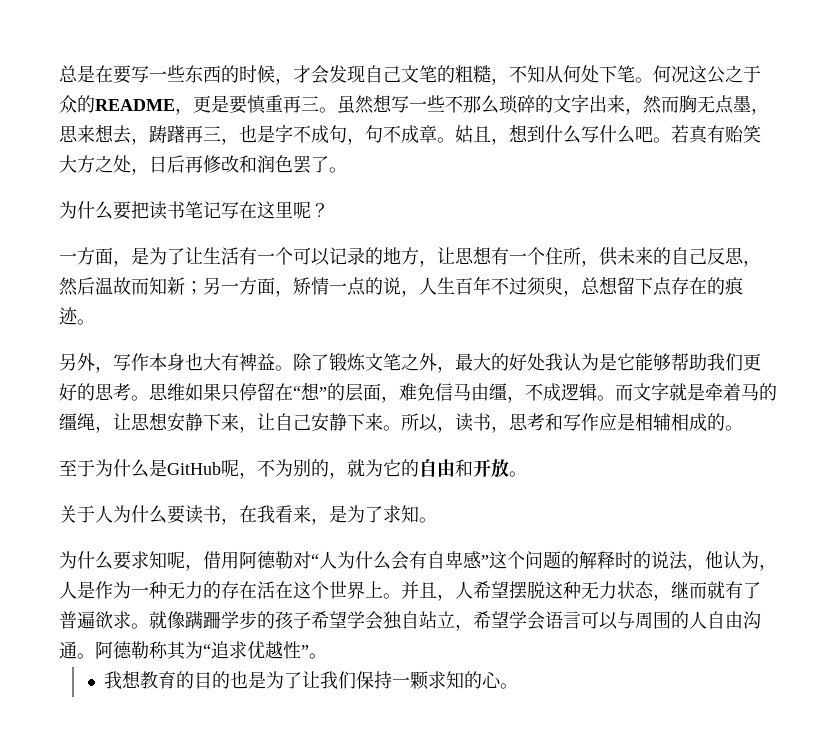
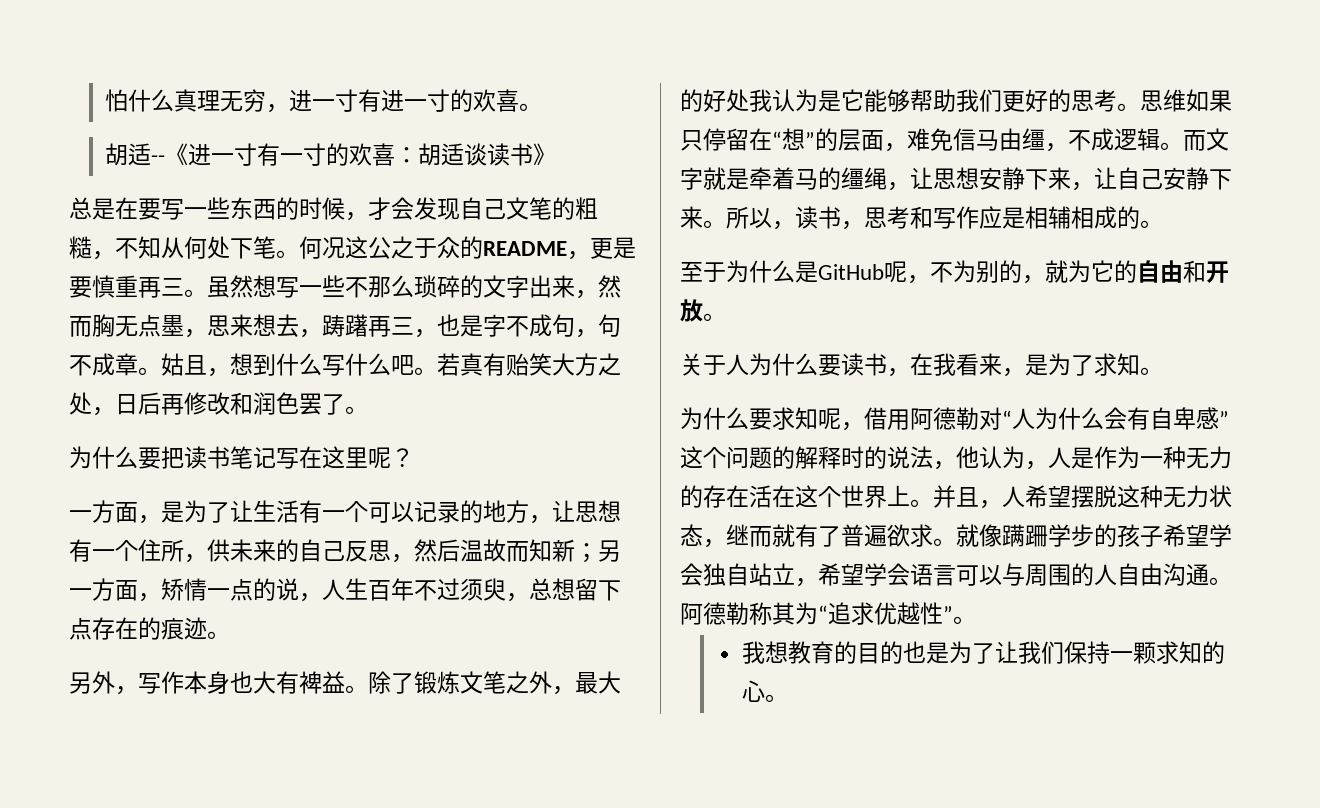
+ 怕什么真理无穷，进一寸有进一寸的欢喜。
+ 胡适--《进一寸有一寸的欢喜：胡适谈读书》

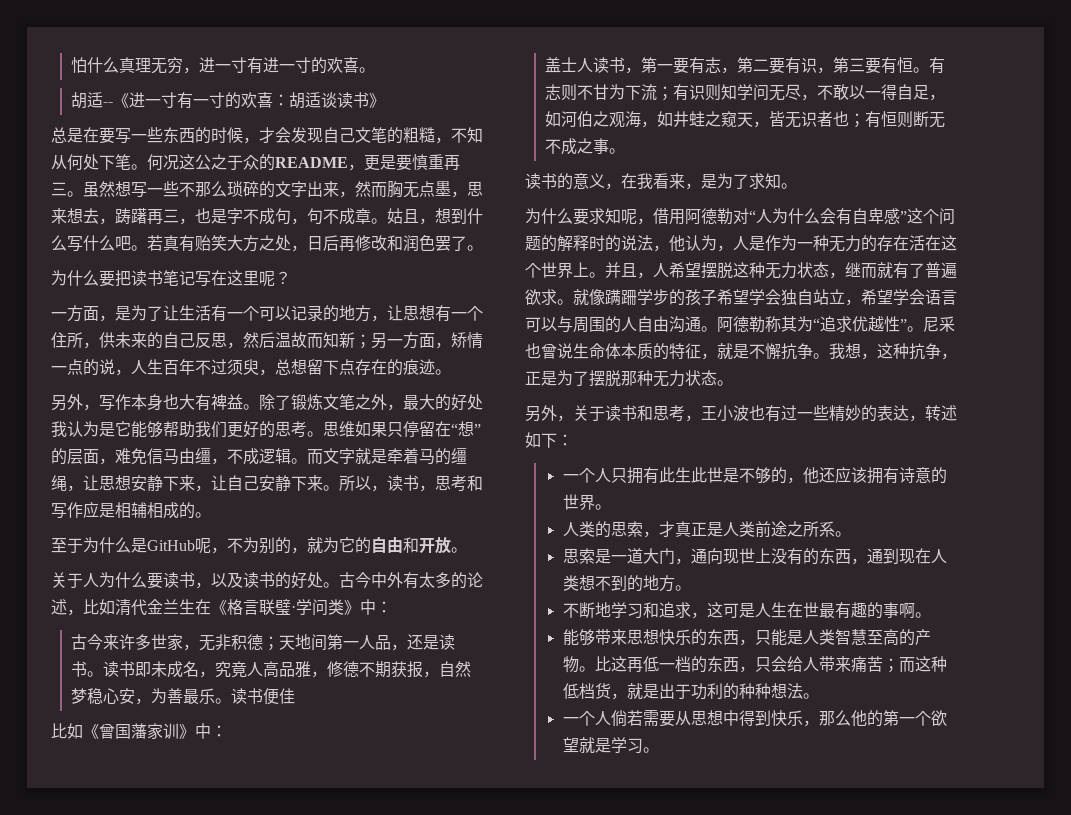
- 关于人为什么要读书，在我看来，是为了求知。
+ 关于人为什么要读书，以及读书的好处。古今中外有太多的论述，比如清代金兰生在《格言联璧·学问类》中：
+ 古今来许多世家，无非积德；天地间第一人品，还是读书。读书即未成名，究竟人高品雅，修德不期获报，自然梦稳心安，为善最乐。读书便佳
+ 比如《曾国藩家训》中：
+ 盖士人读书，第一要有志，第二要有识，第三要有恒。有志则不甘为下流；有识则知学问无尽，不敢以一得自足，如河伯之观海，如井蛙之窥天，皆无识者也；有恒则断无不成之事。
+ 读书的意义，在我看来，是为了求知。
- 阿德勒称其为“追求优越性”。
- 我想教育的目的也是为了让我们保持一颗求知的心。
+ 阿德勒称其为“追求优越性”。尼采也曾说生命体本质的特征，就是不懈抗争。我想，这种抗争，正是为了摆脱那种无力状态。
+ 另外，关于读书和思考，王小波也有过一些精妙的表达，转述如下：
+ 一个人只拥有此生此世是不够的，他还应该拥有诗意的世界。
+ 人类的思索，才真正是人类前途之所系。
+ 思索是一道大门，通向现世上没有的东西，通到现在人类想不到的地方。
+ 不断地学习和追求，这可是人生在世最有趣的事啊。
+ 能够带来思想快乐的东西，只能是人类智慧至高的产物。比这再低一档的东西，只会给人带来痛苦；而这种低档货，就是出于功利的种种想法。
+ 一个人倘若需要从思想中得到快乐，那么他的第一个欲望就是学习。

